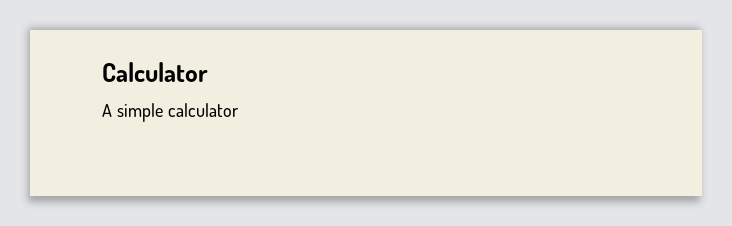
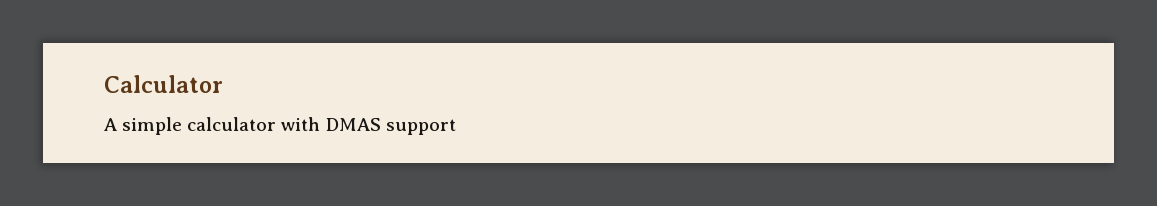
- A simple calculator
+ A simple calculator with DMAS support

